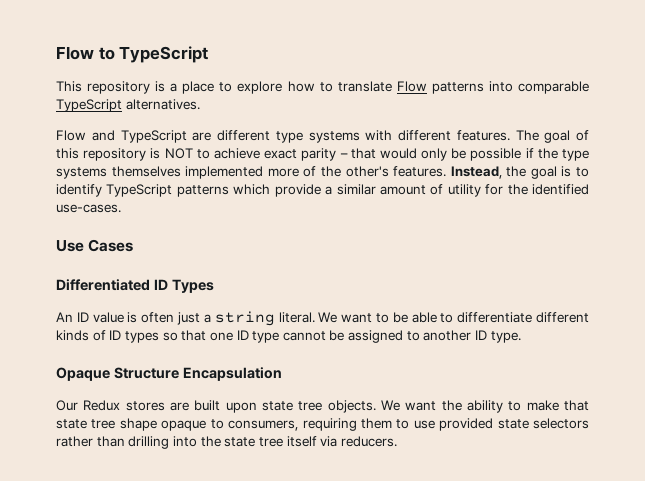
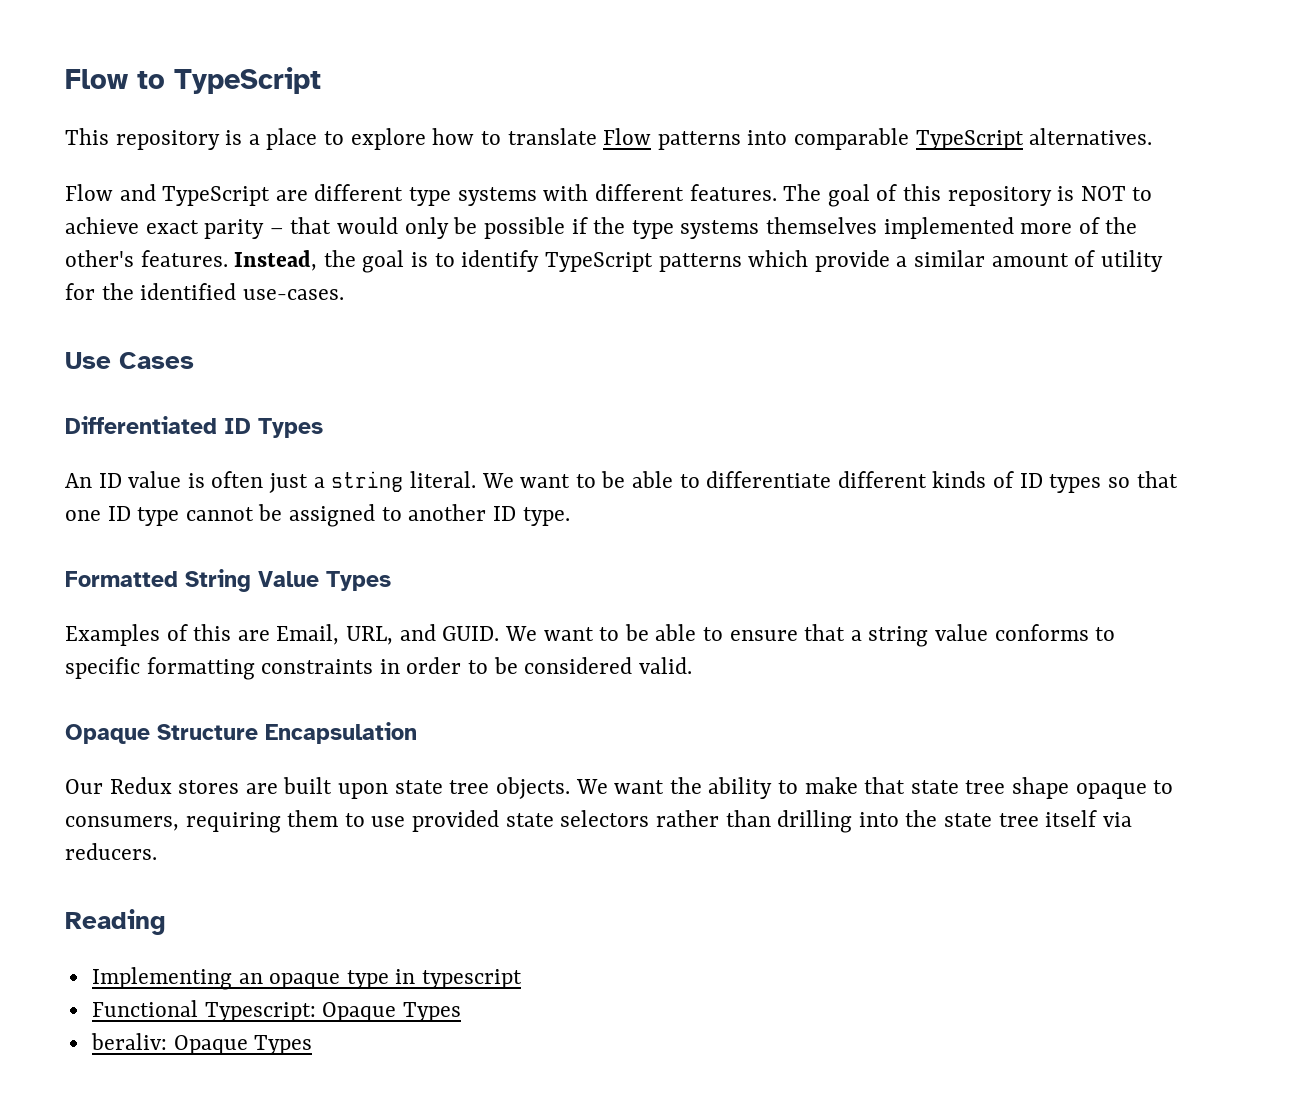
+ Formatted String Value Types
+ Examples of this are Email, URL, and GUID. We want to be able to ensure that a string value conforms to specific formatting constraints in order to be considered valid.
+ Reading
+ Implementing an opaque type in typescript
+ Functional Typescript: Opaque Types
+ beraliv: Opaque Types

